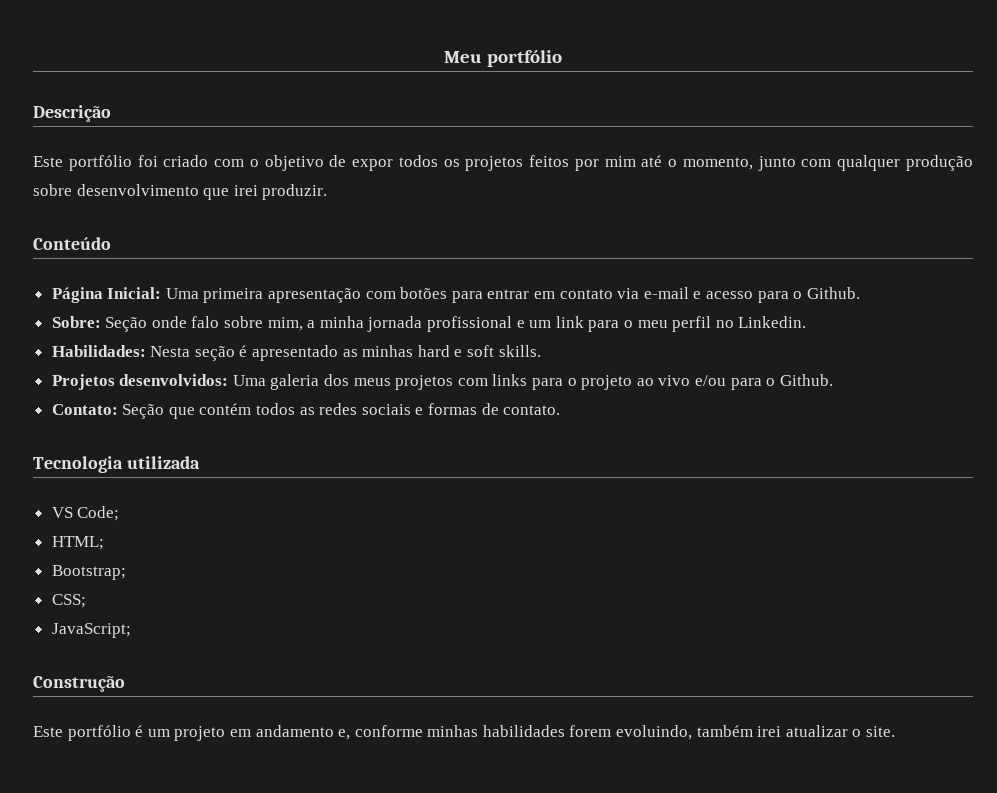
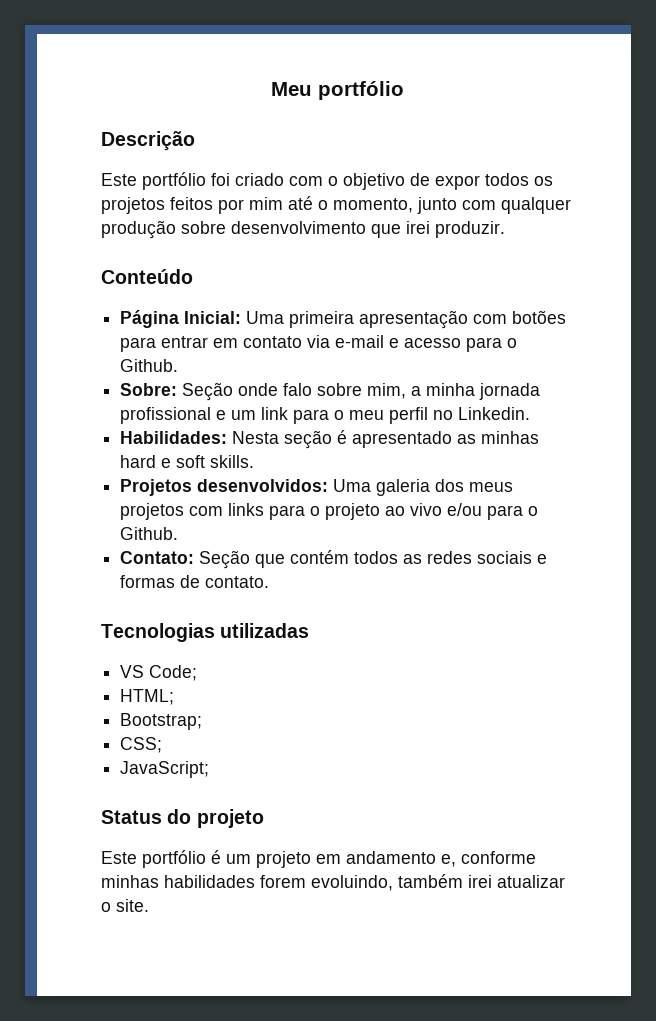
- Tecnologia utilizada
+ Tecnologias utilizadas
- Construção
+ Status do projeto

